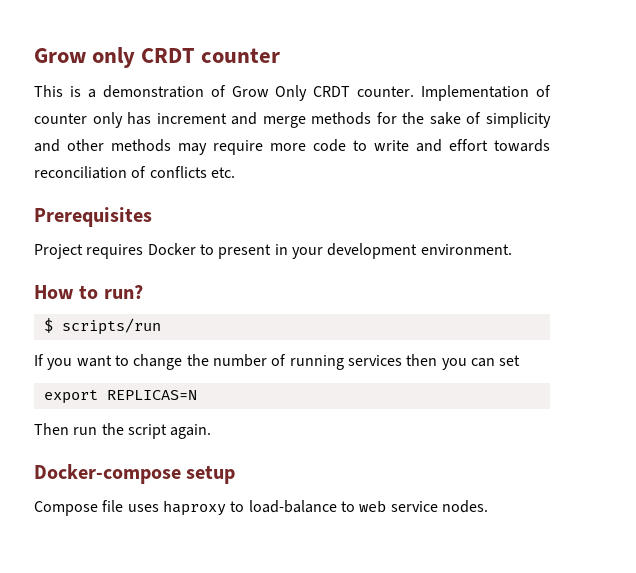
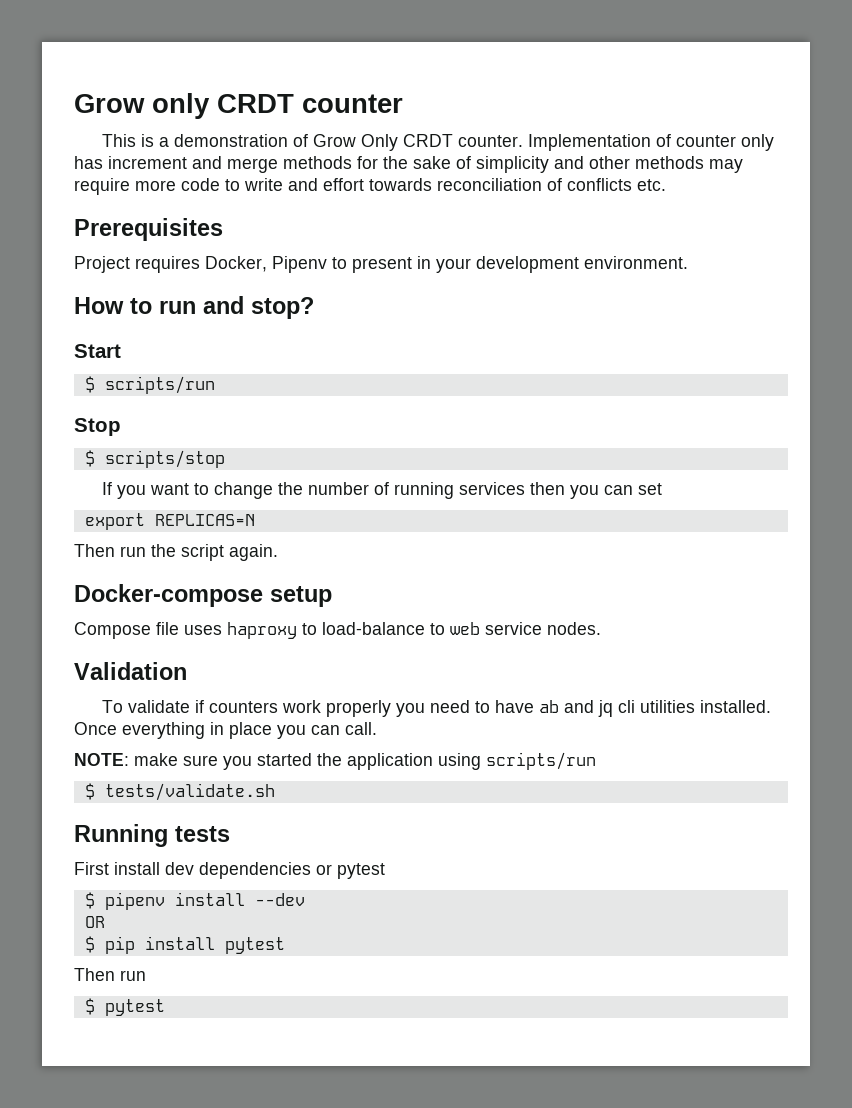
- Project requires Docker to present in your development environment.
+ Project requires Docker, Pipenv to present in your development environment.
- How to run?
+ How to run and stop?
+ Start
+ Stop
+ $ scripts/stop
+ Validation
+ To validate if counters work properly you need to have ab and jq cli utilities installed. Once everything in place you can call.
+ NOTE: make sure you started the application using scripts/run
+ $ tests/validate.sh
+ Running tests
+ First install dev dependencies or pytest
+ $ pipenv install --dev
+ OR
+ $ pip install pytest
+ Then run
+ $ pytest

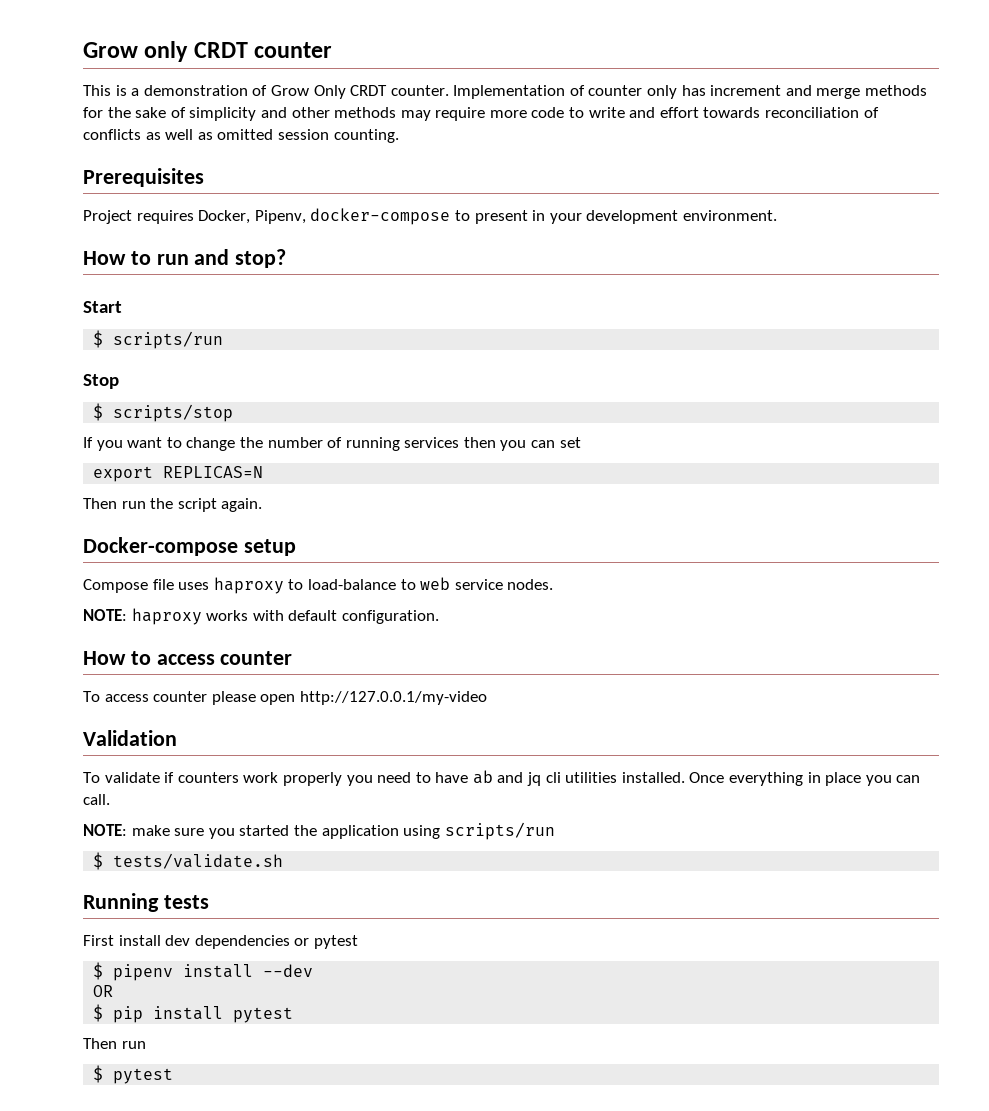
- Implementation of counter only has increment and merge methods for the sake of simplicity and other methods may require more code to write and effort towards reconciliation of conflicts etc.
+ Implementation of counter only has increment and merge methods for the sake of simplicity and other methods may require more code to write and effort towards reconciliation of conflicts as well as omitted session counting.
- Project requires Docker, Pipenv to present in your development environment.
+ Project requires Docker, Pipenv, docker-compose to present in your development environment.
+ NOTE: haproxy works with default configuration.
+ How to access counter
+ To access counter please open http://127.0.0.1/my-video

